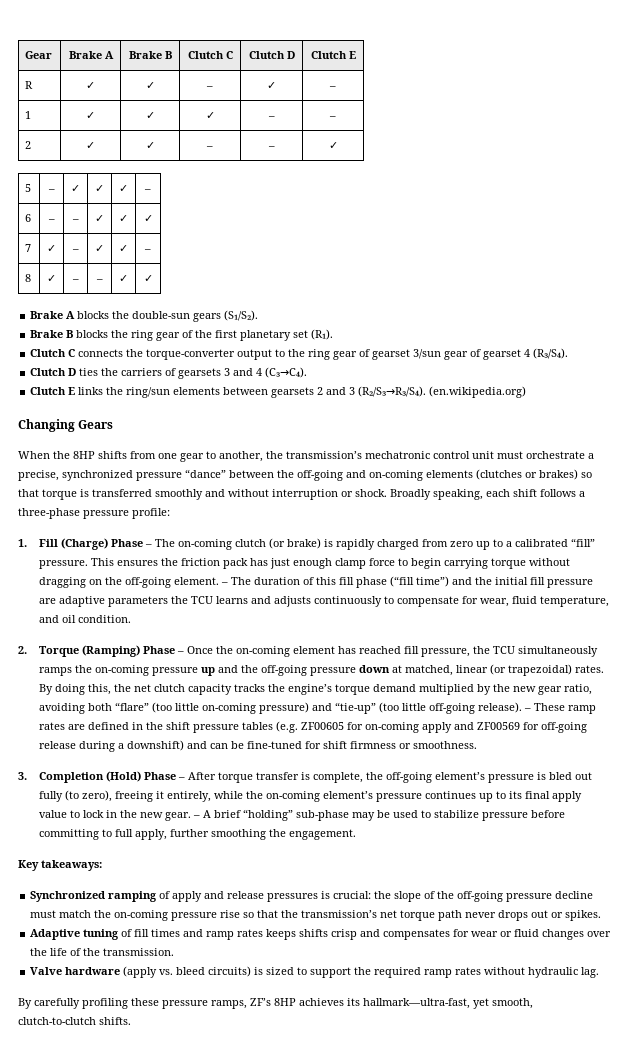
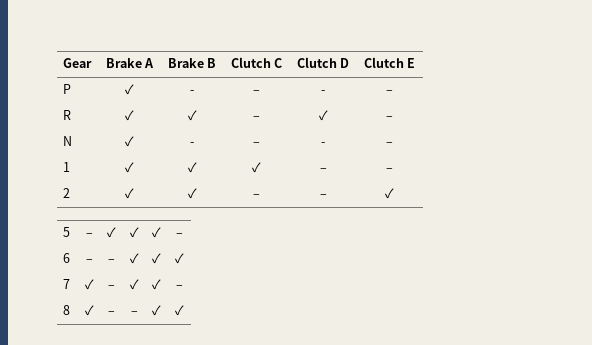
+ P | ✓ | - | – | - | –
+ N | ✓ | - | – | - | –
- Brake A blocks the double‐sun gears (S₁/S₂).
- Brake B blocks the ring gear of the first planetary set (R₁).
- Clutch C connects the torque-converter output to the ring gear of gearset 3/sun gear of gearset 4 (R₃/S₄).
- Clutch D ties the carriers of gearsets 3 and 4 (C₃→C₄).
- Clutch E links the ring/sun elements between gearsets 2 and 3 (R₂/S₃→R₃/S₄). (en.wikipedia.org)
- Changing Gears
- When the 8HP shifts from one gear to another, the transmission’s mechatronic control unit must orchestrate a precise, synchronized pressure “dance” between the off-going and on-coming elements (clutches or brakes) so that torque is transferred smoothly and without interruption or shock. Broadly speaking, each shift follows a three-phase pressure profile:
- 1. Fill (Charge) Phase – The on-coming clutch (or brake) is rapidly charged from zero up to a calibrated “fill” pressure. This ensures the friction pack has just enough clamp force to begin carrying torque without dragging on the off-going element. – The duration of this fill phase (“fill time”) and the initial fill pressure are adaptive parameters the TCU learns and adjusts continuously to compensate for wear, fluid temperature, and oil condition.
- 2. Torque (Ramping) Phase – Once the on-coming element has reached fill pressure, the TCU simultaneously ramps the on-coming pressure up and the off-going pressure down at matched, linear (or trapezoidal) rates. By doing this, the net clutch capacity tracks the engine’s torque demand multiplied by the new gear ratio, avoiding both “flare” (too little on-coming pressure) and “tie-up” (too little off-going release). – These ramp rates are defined in the shift pressure tables (e.g. ZF00605 for on-coming apply and ZF00569 for off-going release during a downshift) and can be fine-tuned for shift firmness or smoothness.
- 3. Completion (Hold) Phase – After torque transfer is complete, the off-going element’s pressure is bled out fully (to zero), freeing it entirely, while the on-coming element’s pressure continues up to its final apply value to lock in the new gear. – A brief “holding” sub-phase may be used to stabilize pressure before committing to full apply, further smoothing the engagement.
- Key takeaways:
- Synchronized ramping of apply and release pressures is crucial: the slope of the off-going pressure decline must match the on-coming pressure rise so that the transmission’s net torque path never drops out or spikes.
- Adaptive tuning of fill times and ramp rates keeps shifts crisp and compensates for wear or fluid changes over the life of the transmission.
- Valve hardware (apply vs. bleed circuits) is sized to support the required ramp rates without hydraulic lag.
- By carefully profiling these pressure ramps, ZF’s 8HP achieves its hallmark—ultra-fast, yet smooth, clutch-to-clutch shifts.

